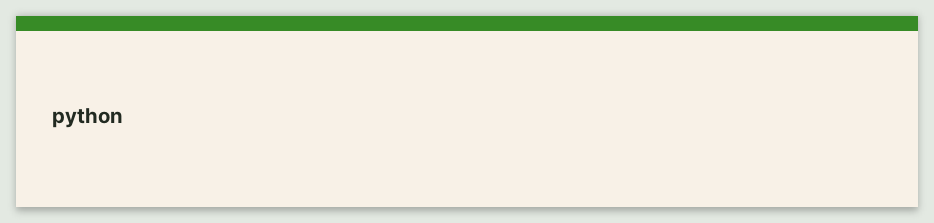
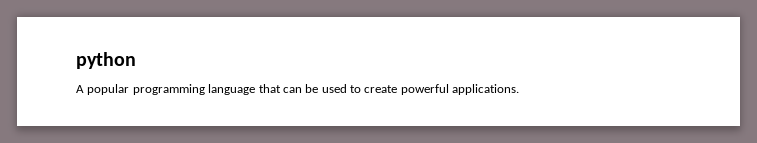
+ A popular programming language that can be used to create powerful applications.

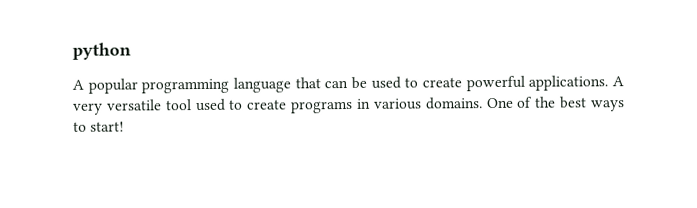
+ A very versatile tool used to create programs in various domains. One of the best ways to start!

